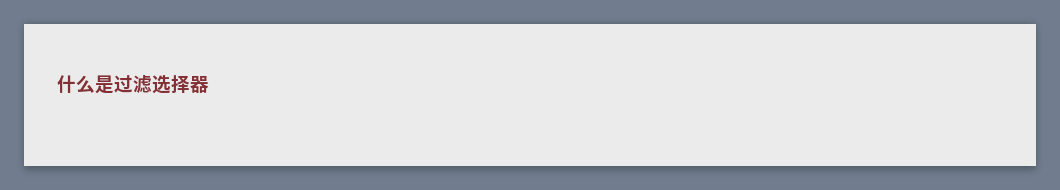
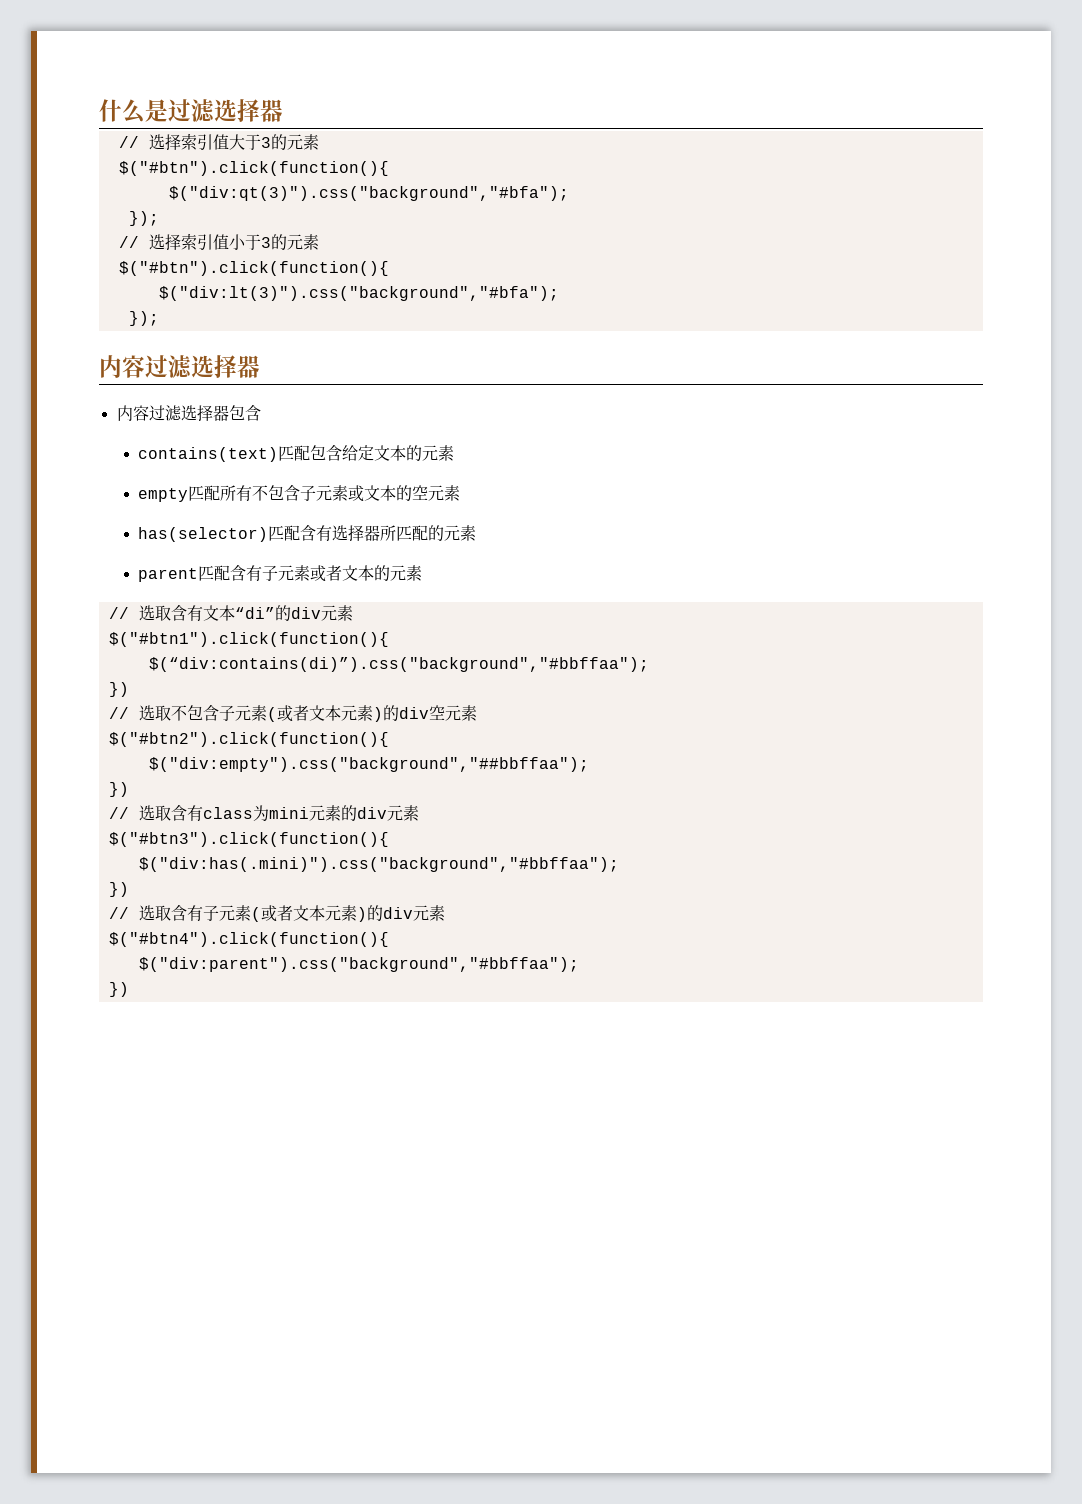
+ // 选择索引值大于3的元素
+ $("#btn").click(function(){
+ $("div:qt(3)").css("background","#bfa");
+ });
+ // 选择索引值小于3的元素
+ $("#btn").click(function(){
+ $("div:lt(3)").css("background","#bfa");
+ });
+ 内容过滤选择器
+ 内容过滤选择器包含
+ contains(text)匹配包含给定文本的元素
+ empty匹配所有不包含子元素或文本的空元素
+ has(selector)匹配含有选择器所匹配的元素
+ parent匹配含有子元素或者文本的元素
+ // 选取含有文本“di”的div元素
+ $("#btn1").click(function(){
+ $(“div:contains(di)”).css("background","#bbffaa");
+ })
+ // 选取不包含子元素(或者文本元素)的div空元素
+ $("#btn2").click(function(){
+ $("div:empty").css("background","##bbffaa");
+ })
+ // 选取含有class为mini元素的div元素
+ $("#btn3").click(function(){
+ $("div:has(.mini)").css("background","#bbffaa");
+ })
+ // 选取含有子元素(或者文本元素)的div元素
+ $("#btn4").click(function(){
+ $("div:parent").css("background","#bbffaa");
+ })

